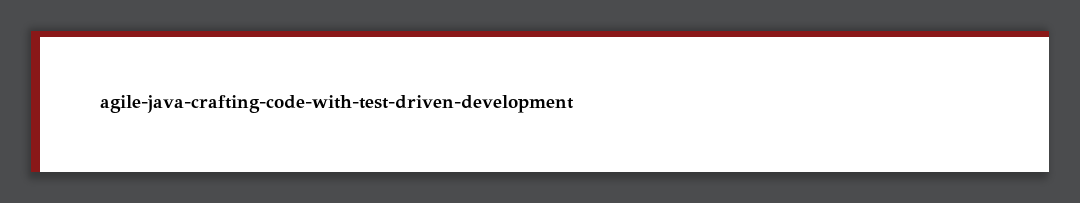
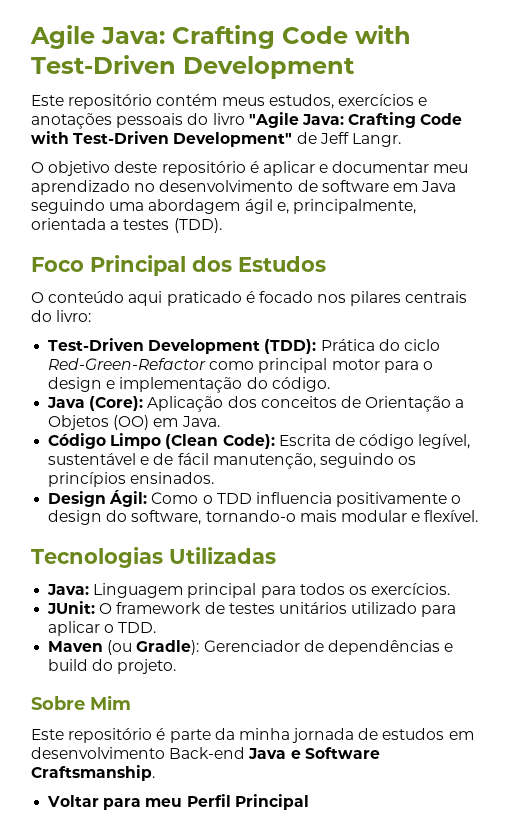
- agile-java-crafting-code-with-test-driven-development
+ Agile Java: Crafting Code with Test-Driven Development
+ Este repositório contém meus estudos, exercícios e anotações pessoais do livro "Agile Java: Crafting Code with Test-Driven Development" de Jeff Langr.
+ O objetivo deste repositório é aplicar e documentar meu aprendizado no desenvolvimento de software em Java seguindo uma abordagem ágil e, principalmente, orientada a testes (TDD).
+ Foco Principal dos Estudos
+ O conteúdo aqui praticado é focado nos pilares centrais do livro:
+ Test-Driven Development (TDD): Prática do ciclo Red-Green-Refactor como principal motor para o design e implementação do código.
+ Java (Core): Aplicação dos conceitos de Orientação a Objetos (OO) em Java.
+ Código Limpo (Clean Code): Escrita de código legível, sustentável e de fácil manutenção, seguindo os princípios ensinados.
+ Design Ágil: Como o TDD influencia positivamente o design do software, tornando-o mais modular e flexível.
+ Tecnologias Utilizadas
+ Java: Linguagem principal para todos os exercícios.
+ JUnit: O framework de testes unitários utilizado para aplicar o TDD.
+ Maven (ou Gradle): Gerenciador de dependências e build do projeto.
+ Sobre Mim
+ Este repositório é parte da minha jornada de estudos em desenvolvimento Back-end Java e Software Craftsmanship.
+ Voltar para meu Perfil Principal

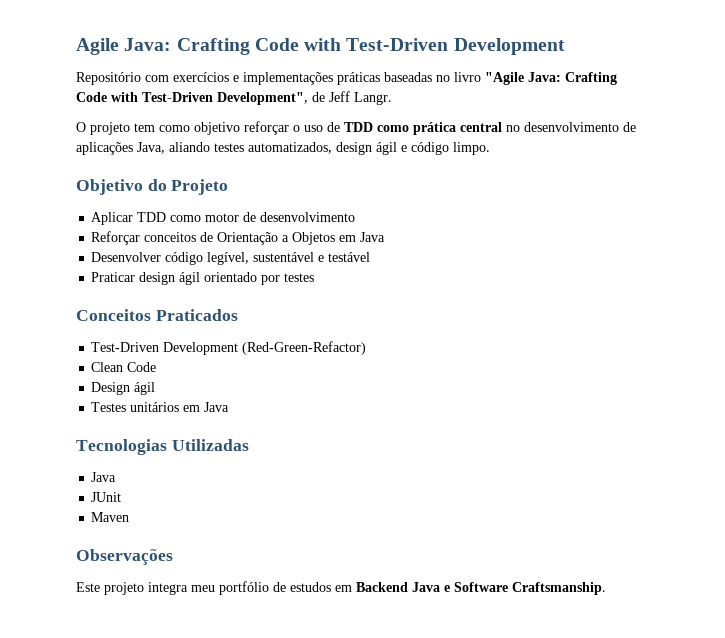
- Este repositório contém meus estudos, exercícios e anotações pessoais do livro "Agile Java: Crafting Code with Test-Driven Development" de Jeff Langr.
+ Repositório com exercícios e implementações práticas baseadas no livro "Agile Java: Crafting Code with Test-Driven Development", de Jeff Langr.
- O objetivo deste repositório é aplicar e documentar meu aprendizado no desenvolvimento de software em Java seguindo uma abordagem ágil e, principalmente, orientada a testes (TDD).
- Foco Principal dos Estudos
- O conteúdo aqui praticado é focado nos pilares centrais do livro:
- Test-Driven Development (TDD): Prática do ciclo Red-Green-Refactor como principal motor para o design e implementação do código.
- Java (Core): Aplicação dos conceitos de Orientação a Objetos (OO) em Java.
- Código Limpo (Clean Code): Escrita de código legível, sustentável e de fácil manutenção, seguindo os princípios ensinados.
- Design Ágil: Como o TDD influencia positivamente o design do software, tornando-o mais modular e flexível.
+ O projeto tem como objetivo reforçar o uso de TDD como prática central no desenvolvimento de aplicações Java, aliando testes automatizados, design ágil e código limpo.
+ Objetivo do Projeto
+ Aplicar TDD como motor de desenvolvimento
+ Reforçar conceitos de Orientação a Objetos em Java
+ Desenvolver código legível, sustentável e testável
+ Praticar design ágil orientado por testes
+ Conceitos Praticados
+ Test-Driven Development (Red-Green-Refactor)
+ Clean Code
+ Design ágil
+ Testes unitários em Java
  Tecnologias Utilizadas
- Java: Linguagem principal para todos os exercícios.
- JUnit: O framework de testes unitários utilizado para aplicar o TDD.
- Maven (ou Gradle): Gerenciador de dependências e build do projeto.
- Sobre Mim
- Este repositório é parte da minha jornada de estudos em desenvolvimento Back-end Java e Software Craftsmanship.
+ Java
+ JUnit
+ Maven
+ Observações
+ Este projeto integra meu portfólio de estudos em Backend Java e Software Craftsmanship.
- Voltar para meu Perfil Principal

